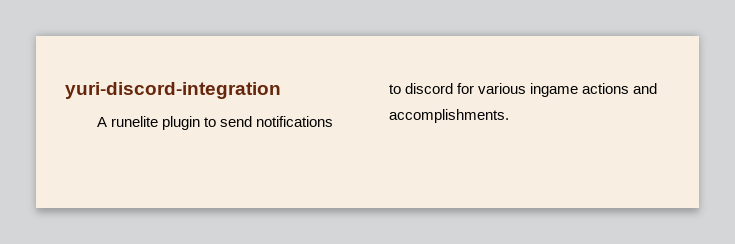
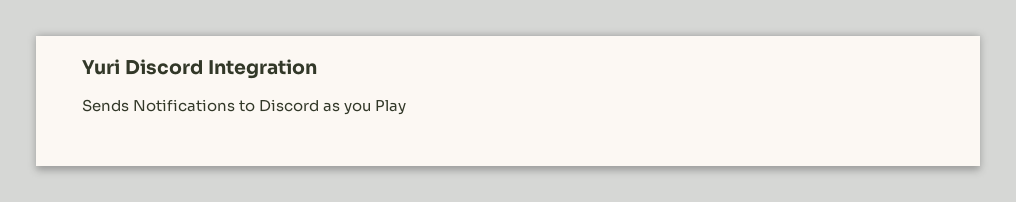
- yuri-discord-integration
- A runelite plugin to send notifications to discord for various ingame actions and accomplishments.
+ Yuri Discord Integration
+ Sends Notifications to Discord as you Play

